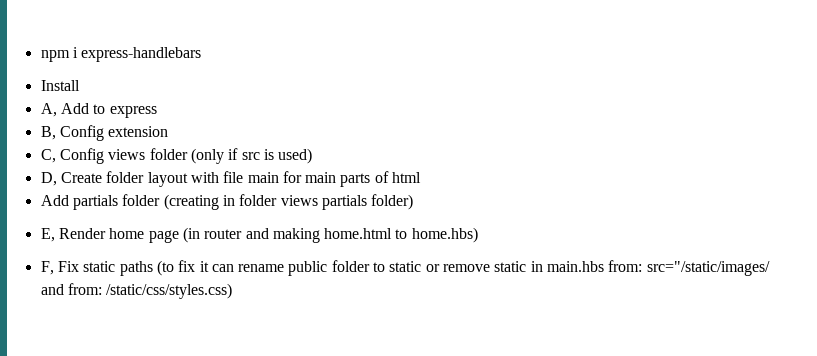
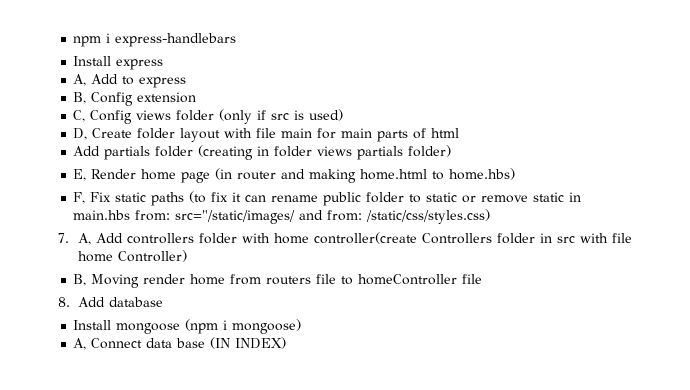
- Install
+ Install express
+ 7. A, Add controllers folder with home controller(create Controllers folder in src with file home Controller)
+ B, Moving render home from routers file to homeController file
+ 8. Add database
+ Install mongoose (npm i mongoose)
+ A, Connect data base (IN INDEX)

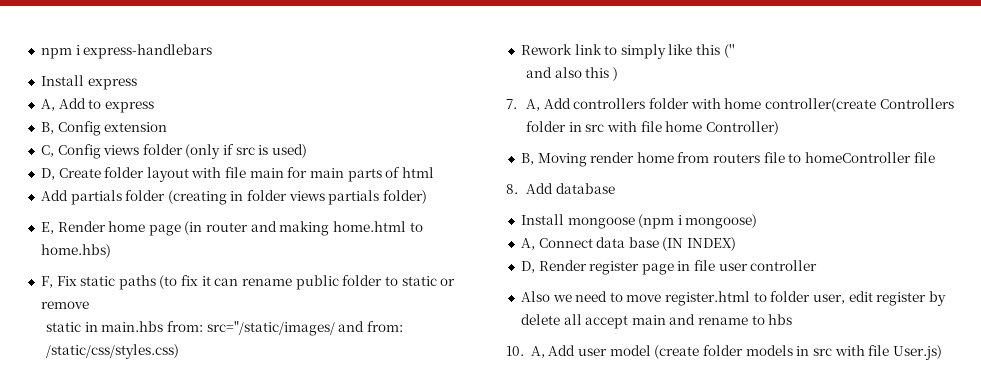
- F, Fix static paths (to fix it can rename public folder to static or remove static in main.hbs from: src="/static/images/ and from: /static/css/styles.css)
+ F, Fix static paths (to fix it can rename public folder to static or remove
+ static in main.hbs from: src="/static/images/ and from: /static/css/styles.css)
+ Rework link to simply like this (''
+ and also this )
+ D, Render register page in file user controller
+ Also we need to move register.html to folder user, edit register by delete all accept main and rename to hbs
+ 10. A, Add user model (create folder models in src with file User.js)

